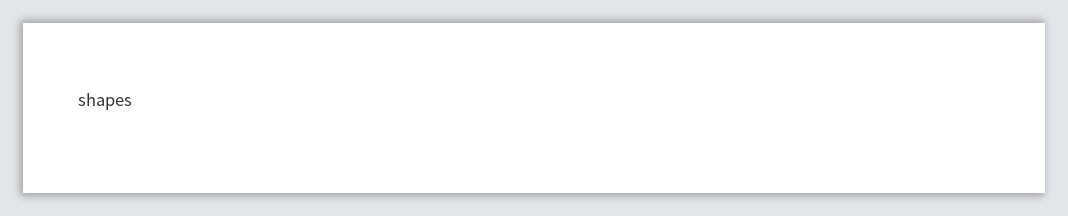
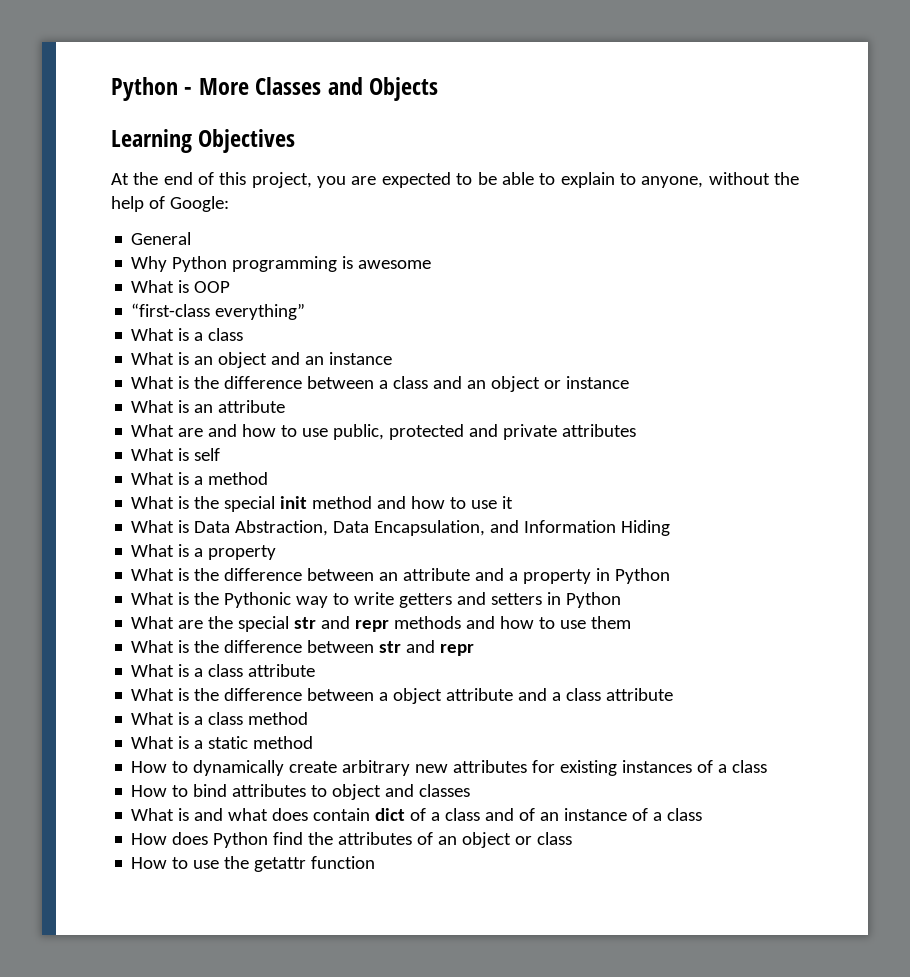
- shapes
+ Python - More Classes and Objects
+ Learning Objectives
+ At the end of this project, you are expected to be able to explain to anyone, without the help of Google:
+ General
+ Why Python programming is awesome
+ What is OOP
+ “first-class everything”
+ What is a class
+ What is an object and an instance
+ What is the difference between a class and an object or instance
+ What is an attribute
+ What are and how to use public, protected and private attributes
+ What is self
+ What is a method
+ What is the special init method and how to use it
+ What is Data Abstraction, Data Encapsulation, and Information Hiding
+ What is a property
+ What is the difference between an attribute and a property in Python
+ What is the Pythonic way to write getters and setters in Python
+ What are the special str and repr methods and how to use them
+ What is the difference between str and repr
+ What is a class attribute
+ What is the difference between a object attribute and a class attribute
+ What is a class method
+ What is a static method
+ How to dynamically create arbitrary new attributes for existing instances of a class
+ How to bind attributes to object and classes
+ What is and what does contain dict of a class and of an instance of a class
+ How does Python find the attributes of an object or class
+ How to use the getattr function

